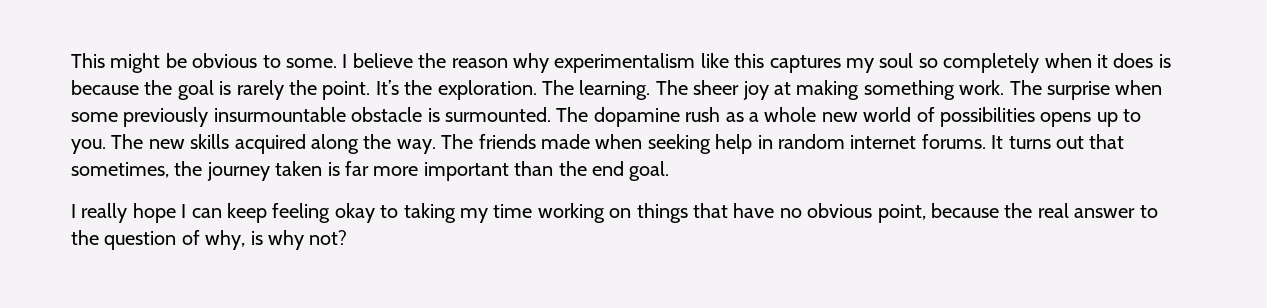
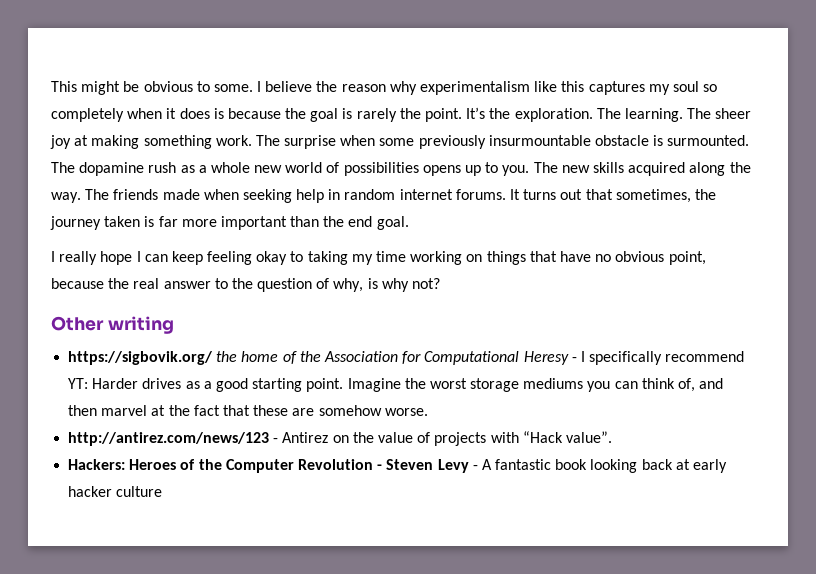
+ Other writing
+ https://sigbovik.org/ the home of the Association for Computational Heresy - I specifically recommend YT: Harder drives as a good starting point. Imagine the worst storage mediums you can think of, and then marvel at the fact that these are somehow worse.
+ http://antirez.com/news/123 - Antirez on the value of projects with “Hack value”.
+ Hackers: Heroes of the Computer Revolution - Steven Levy - A fantastic book looking back at early hacker culture

